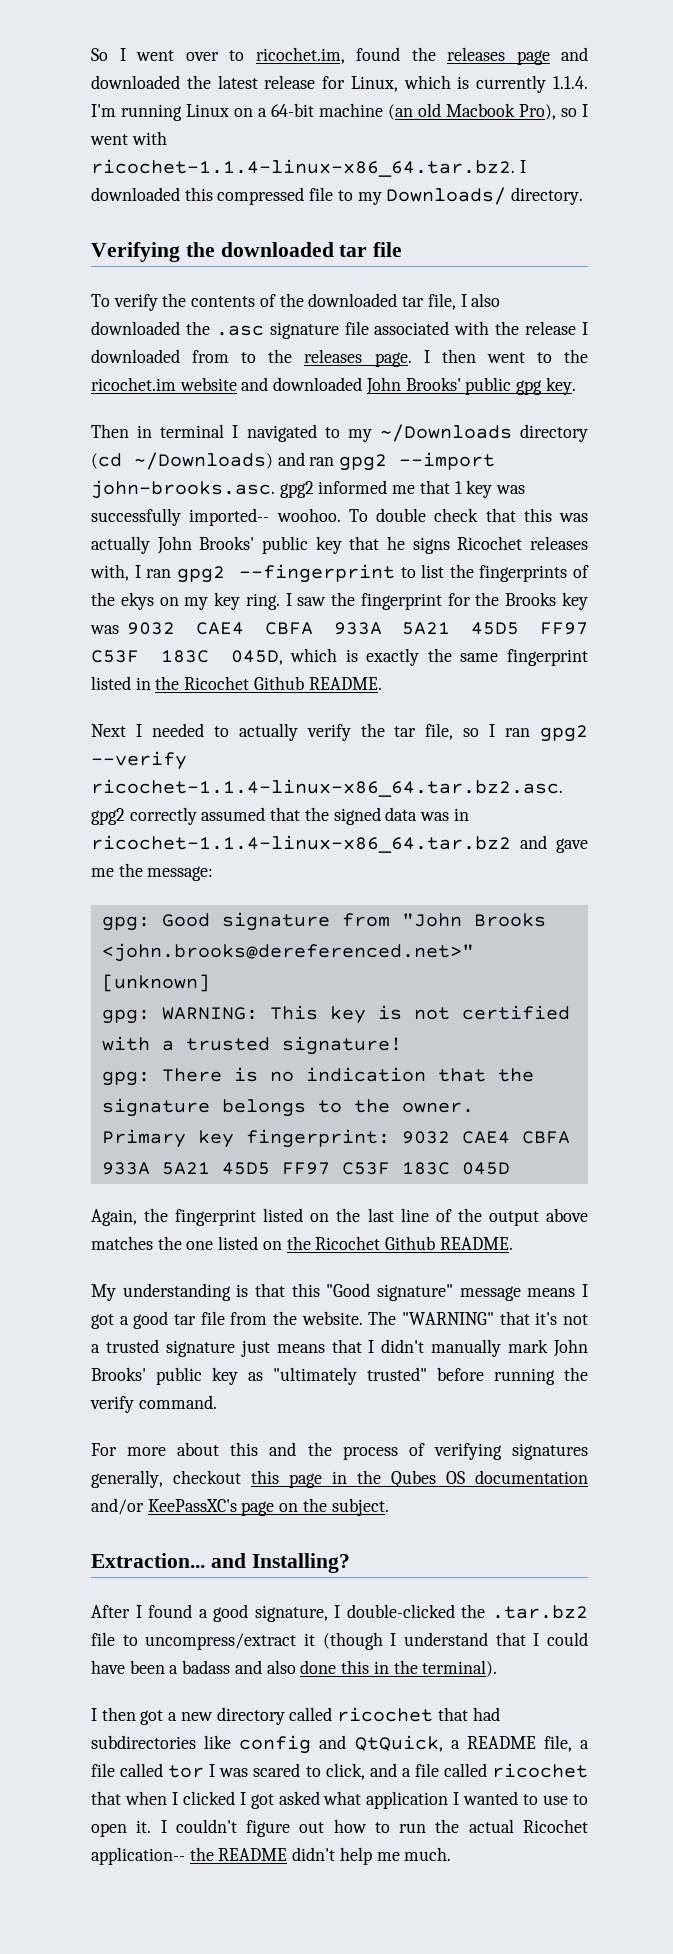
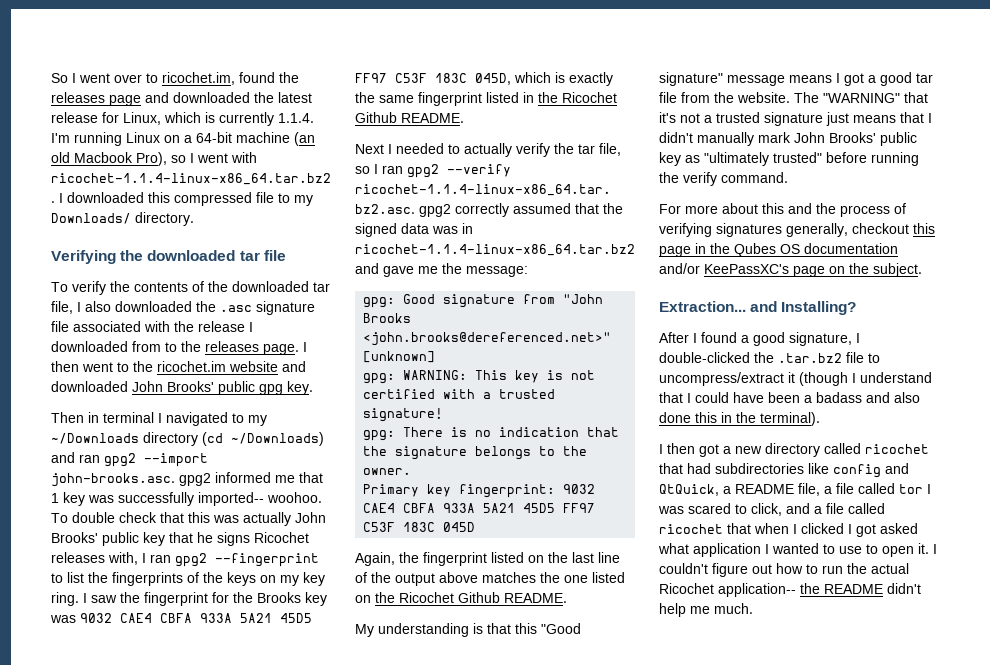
- To double check that this was actually John Brooks' public key that he signs Ricochet releases with, I ran gpg2 --fingerprint to list the fingerprints of the ekys on my key ring.
+ To double check that this was actually John Brooks' public key that he signs Ricochet releases with, I ran gpg2 --fingerprint to list the fingerprints of the keys on my key ring.

